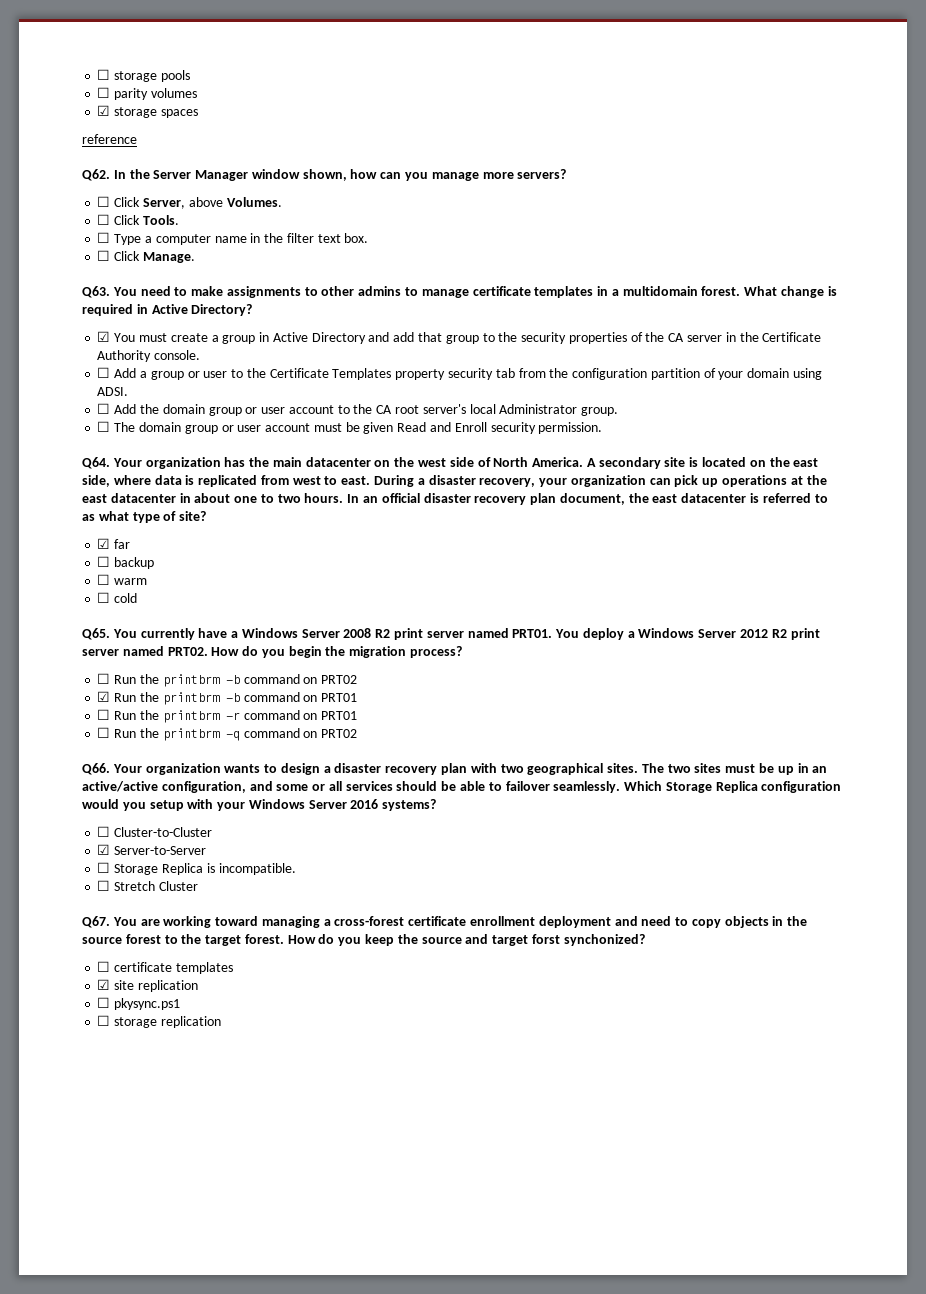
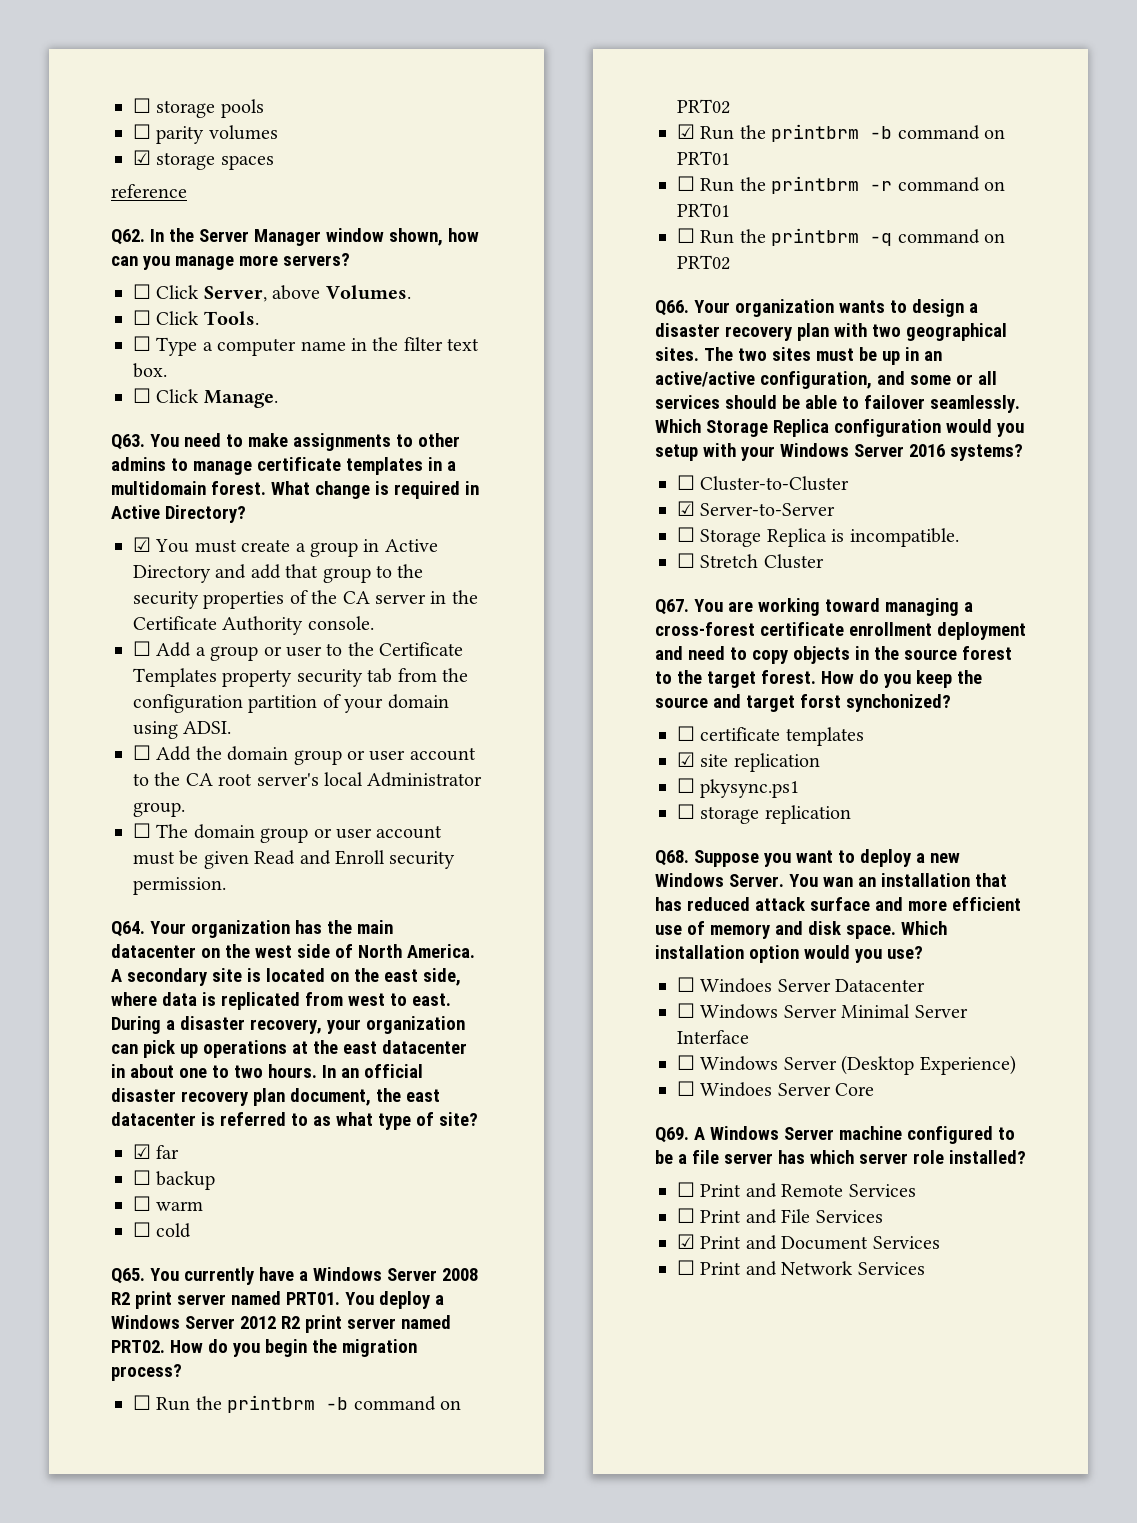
+ Q68. Suppose you want to deploy a new Windows Server. You wan an installation that has reduced attack surface and more efficient use of memory and disk space. Which installation option would you use?
+ ☐ Windoes Server Datacenter
+ ☐ Windows Server Minimal Server Interface
+ ☐ Windows Server (Desktop Experience)
+ ☐ Windoes Server Core
+ Q69. A Windows Server machine configured to be a file server has which server role installed?
+ ☐ Print and Remote Services
+ ☐ Print and File Services
+ ☑ Print and Document Services
+ ☐ Print and Network Services

